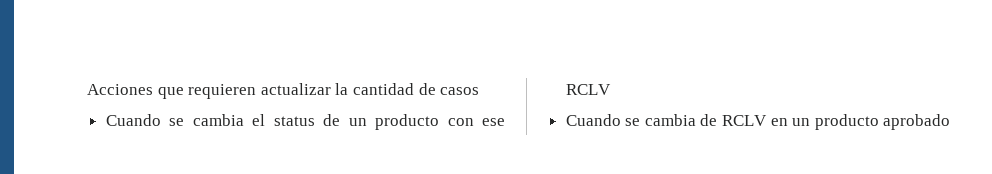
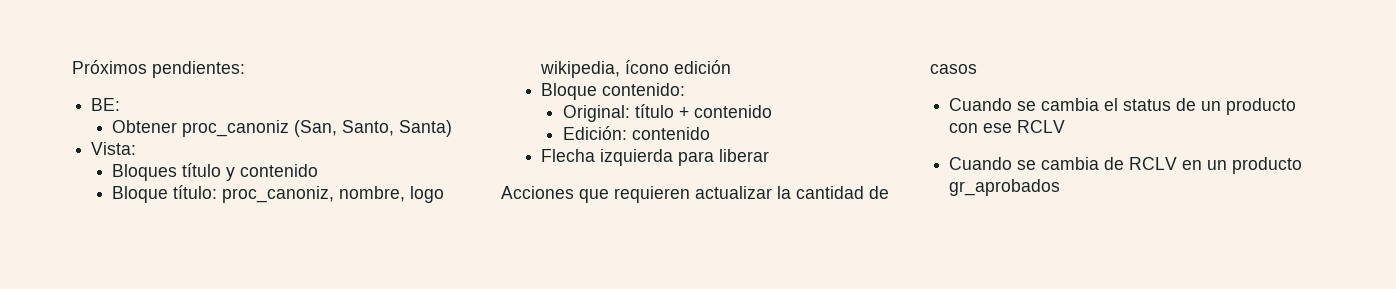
+ Próximos pendientes:
+ BE:
+ Obtener proc_canoniz (San, Santo, Santa)
+ Vista:
+ Bloques título y contenido
+ Bloque título: proc_canoniz, nombre, logo wikipedia, ícono edición
+ Bloque contenido:
+ Original: título + contenido
+ Edición: contenido
+ Flecha izquierda para liberar
- Cuando se cambia de RCLV en un producto aprobado
+ Cuando se cambia de RCLV en un producto gr_aprobados

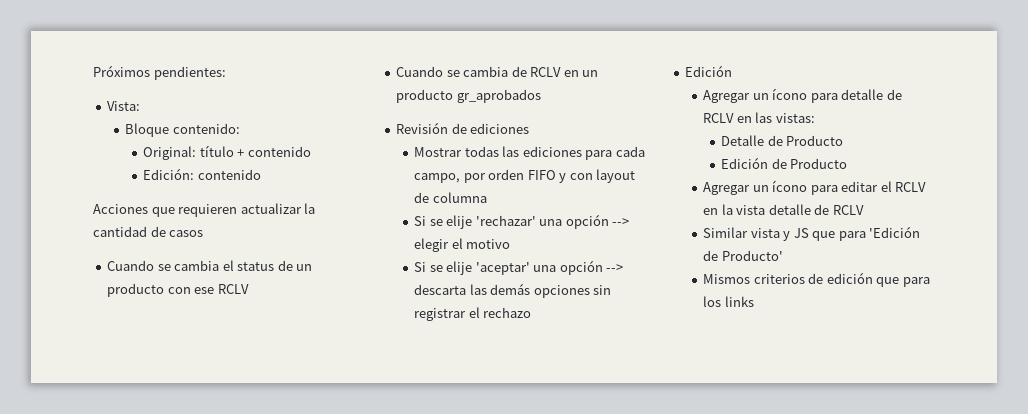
- BE:
- Obtener proc_canoniz (San, Santo, Santa)
  Vista:
- Bloques título y contenido
- Bloque título: proc_canoniz, nombre, logo wikipedia, ícono edición
- Flecha izquierda para liberar
+ Revisión de ediciones
+ Mostrar todas las ediciones para cada campo, por orden FIFO y con layout de columna
+ Si se elije 'rechazar' una opción --> elegir el motivo
+ Si se elije 'aceptar' una opción --> descarta las demás opciones sin registrar el rechazo
+ Edición
+ Agregar un ícono para detalle de RCLV en las vistas:
+ Detalle de Producto
+ Edición de Producto
+ Agregar un ícono para editar el RCLV en la vista detalle de RCLV
+ Similar vista y JS que para 'Edición de Producto'
+ Mismos criterios de edición que para los links

